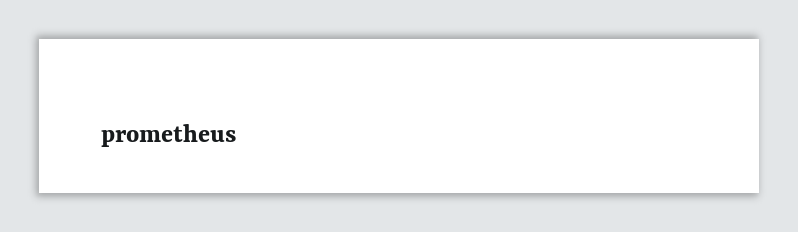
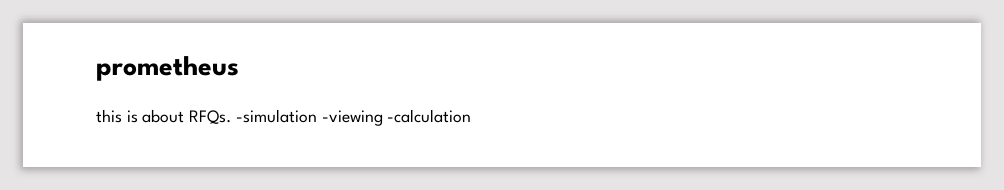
+ this is about RFQs. -simulation -viewing -calculation

